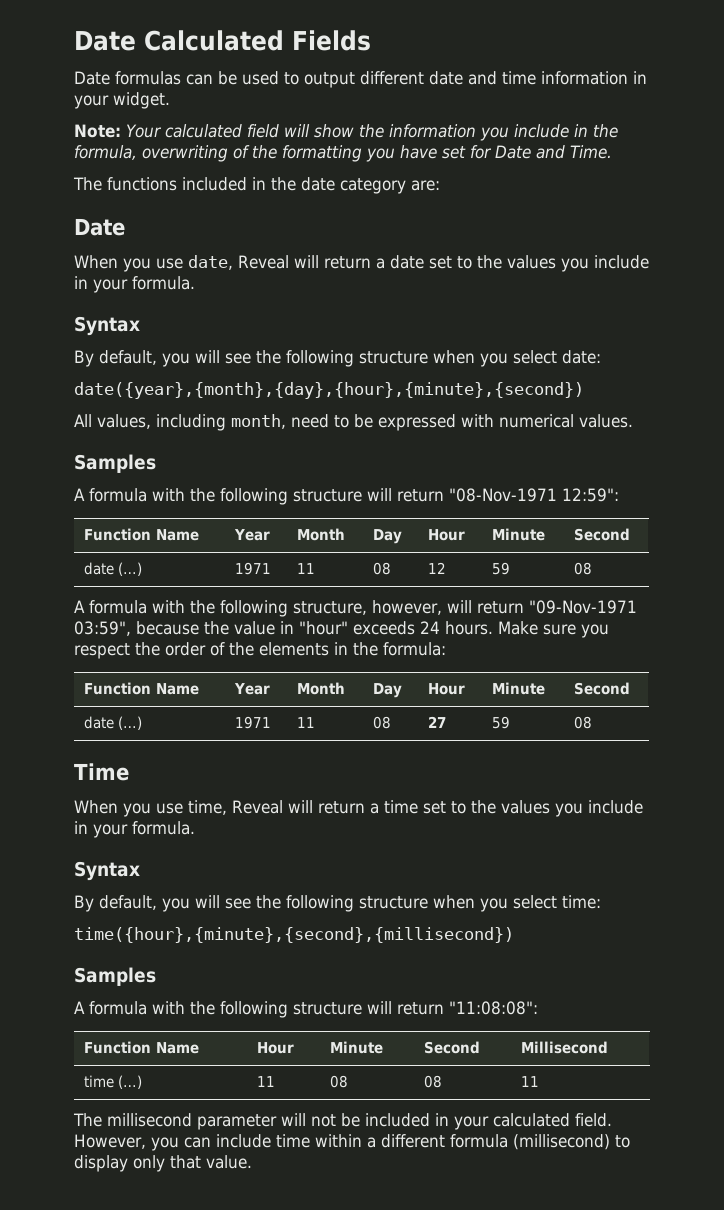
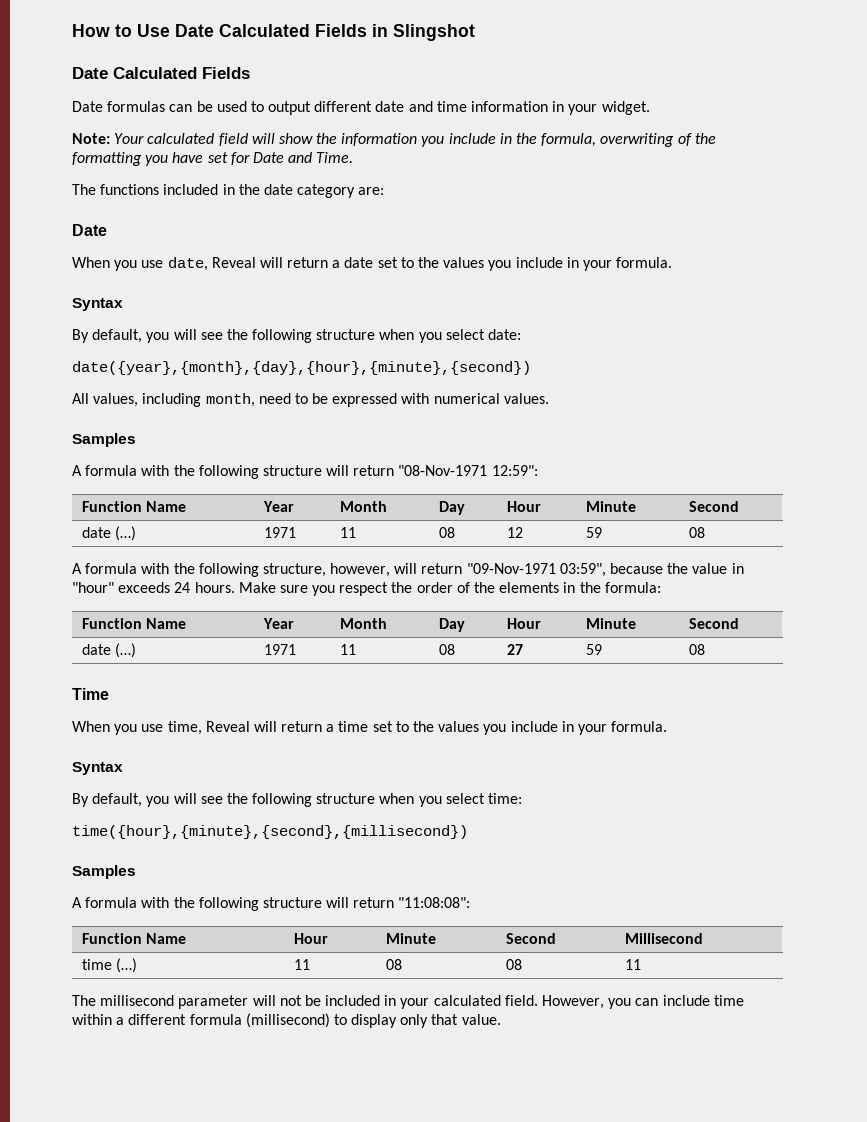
+ How to Use Date Calculated Fields in Slingshot

